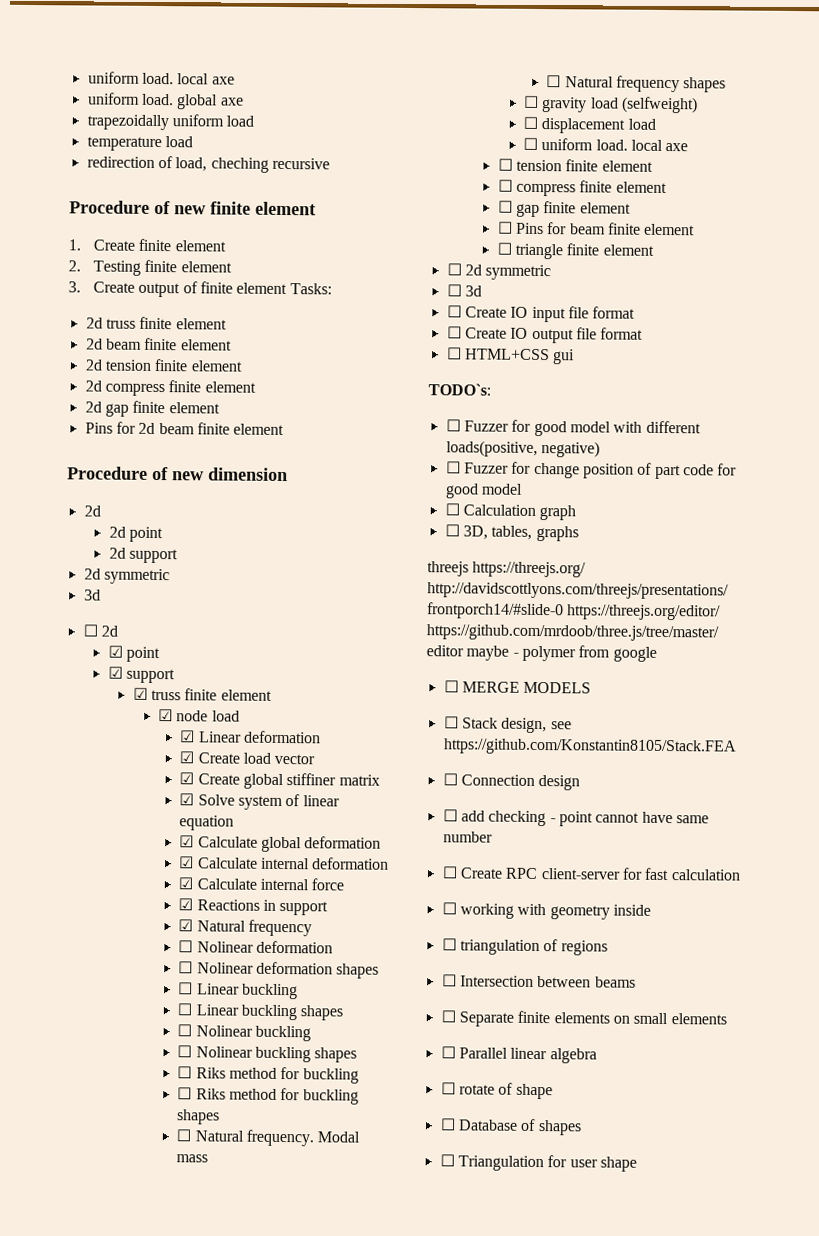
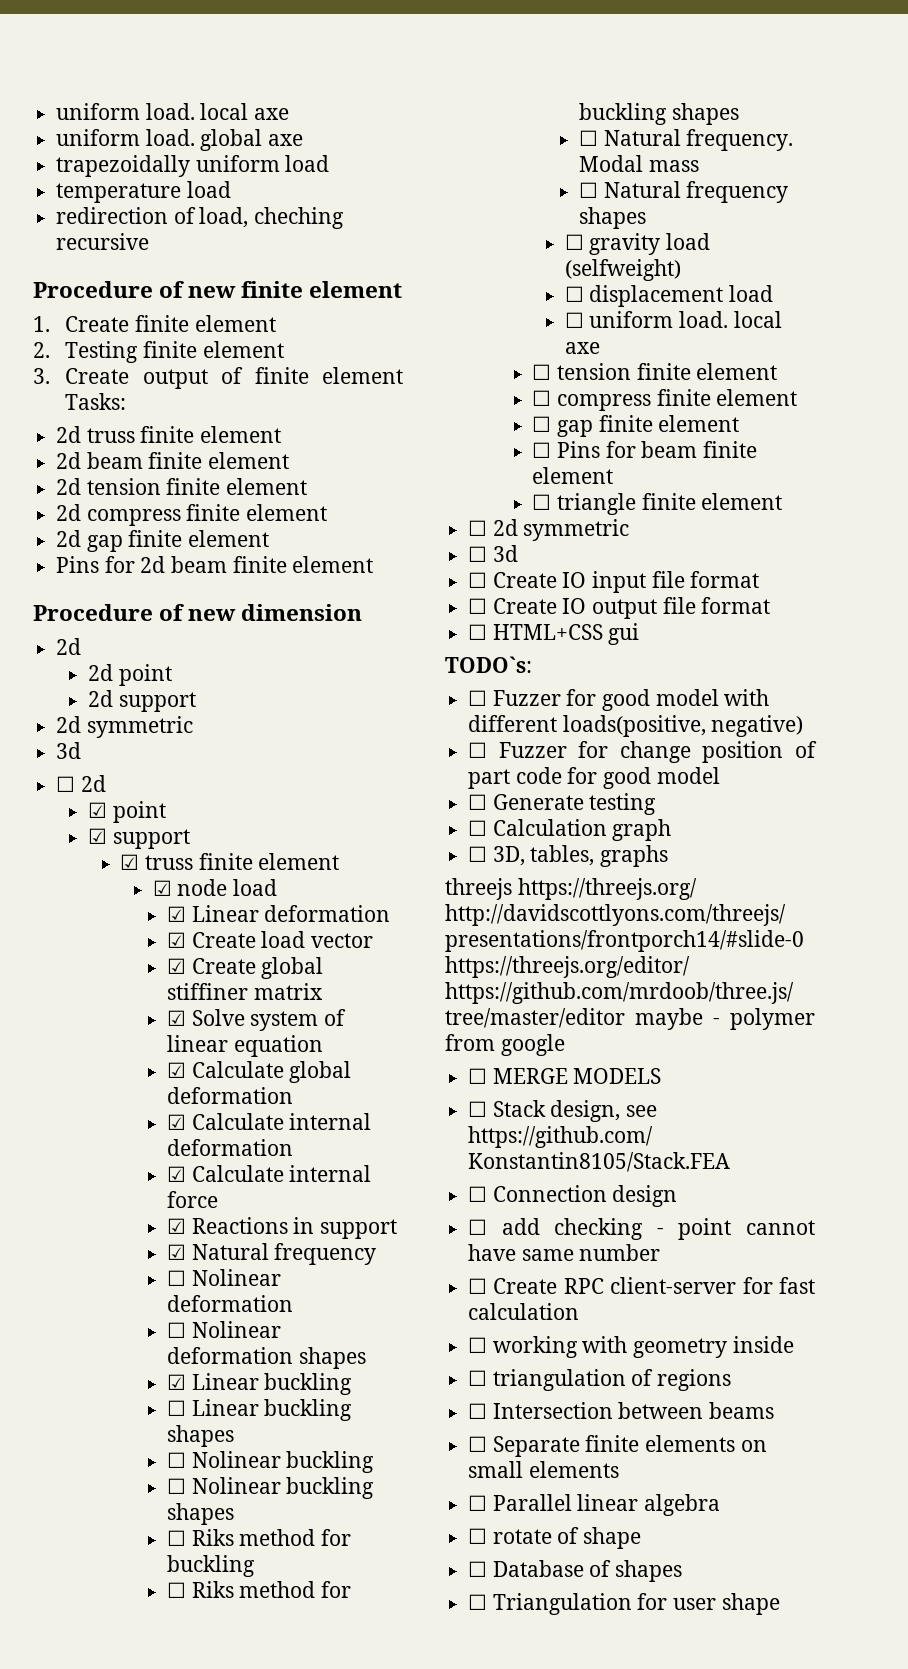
  ☐ Nolinear deformation shapes
- ☐ Linear buckling
+ ☑ Linear buckling
+ ☐ Generate testing

